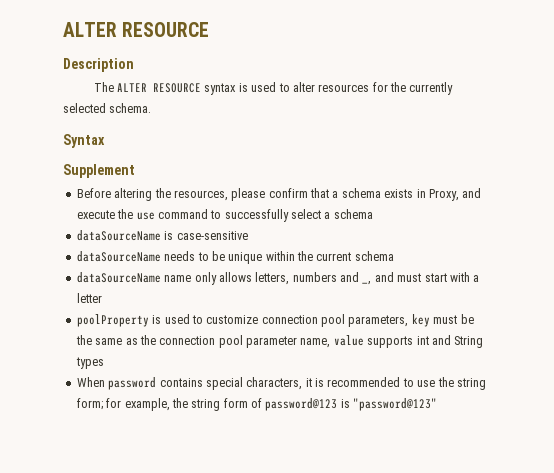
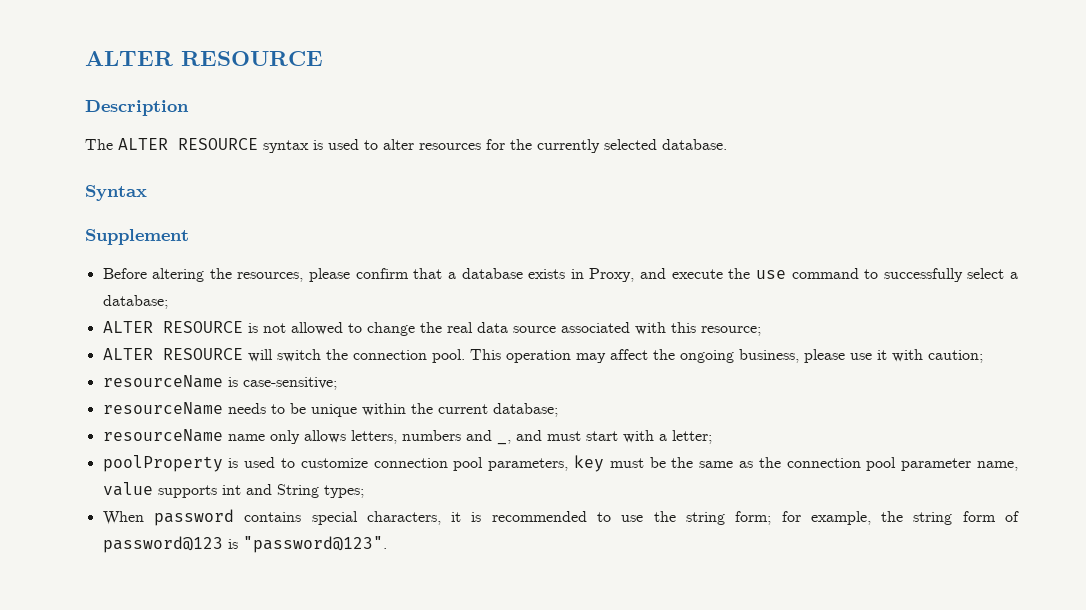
- The ALTER RESOURCE syntax is used to alter resources for the currently selected schema.
+ The ALTER RESOURCE syntax is used to alter resources for the currently selected database.
- Before altering the resources, please confirm that a schema exists in Proxy, and execute the use command to successfully select a schema
- dataSourceName is case-sensitive
- dataSourceName needs to be unique within the current schema
- dataSourceName name only allows letters, numbers and _, and must start with a letter
+ Before altering the resources, please confirm that a database exists in Proxy, and execute the use command to successfully select a database;
+ ALTER RESOURCE is not allowed to change the real data source associated with this resource;
+ ALTER RESOURCE will switch the connection pool. This operation may affect the ongoing business, please use it with caution;
+ resourceName is case-sensitive;
+ resourceName needs to be unique within the current database;
+ resourceName name only allows letters, numbers and _, and must start with a letter;
- poolProperty is used to customize connection pool parameters, key must be the same as the connection pool parameter name, value supports int and String types
+ poolProperty is used to customize connection pool parameters, key must be the same as the connection pool parameter name, value supports int and String types;
- When password contains special characters, it is recommended to use the string form; for example, the string form of password@123 is "password@123"
+ When password contains special characters, it is recommended to use the string form; for example, the string form of password@123 is "password@123".

